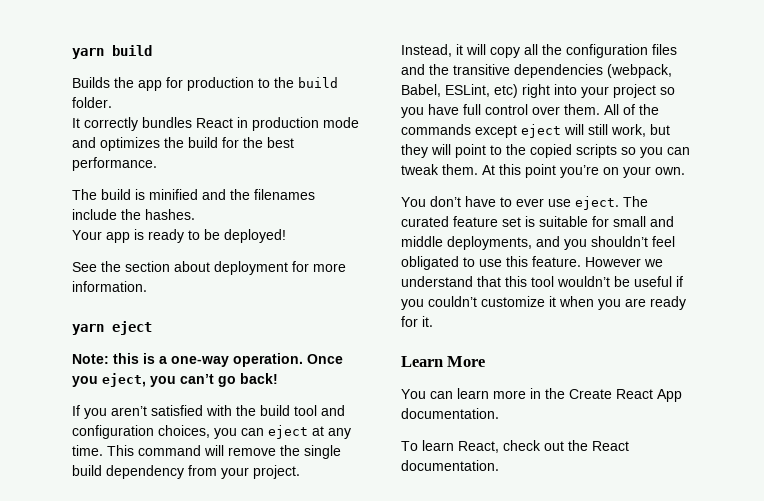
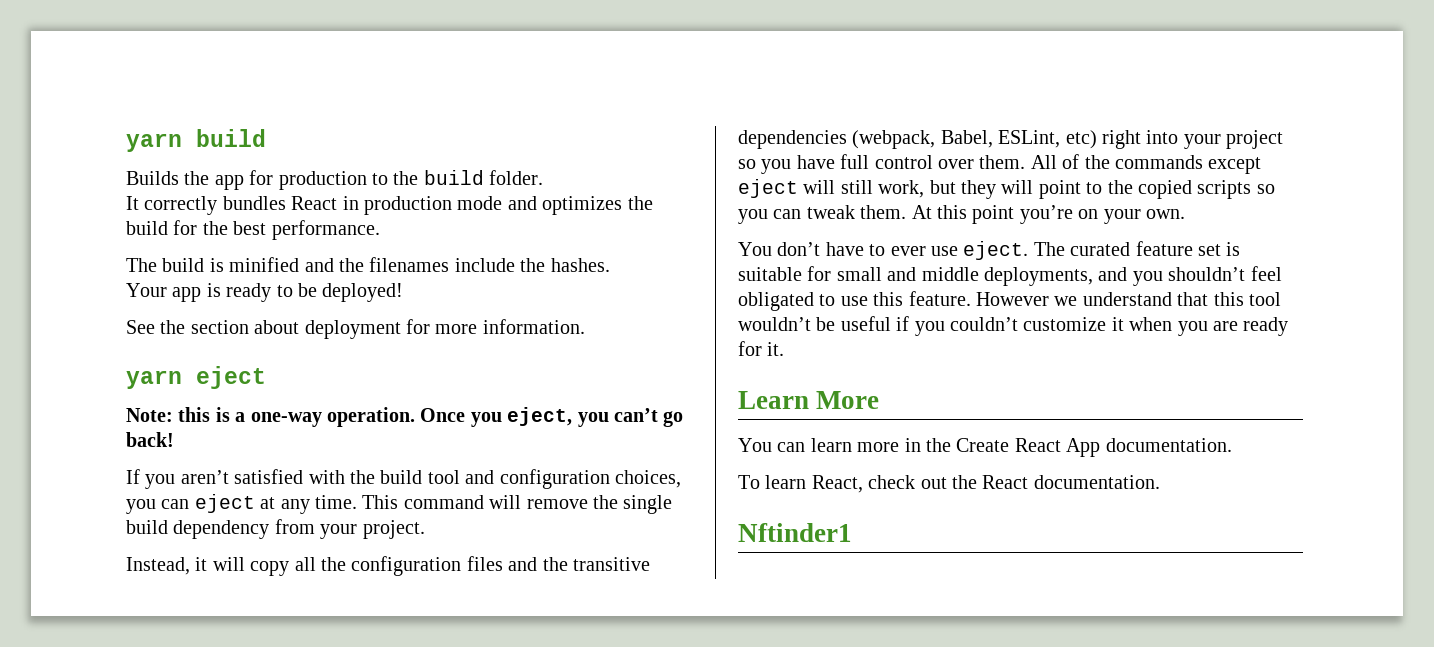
+ Nftinder1

